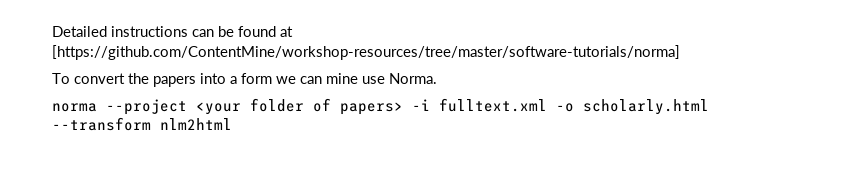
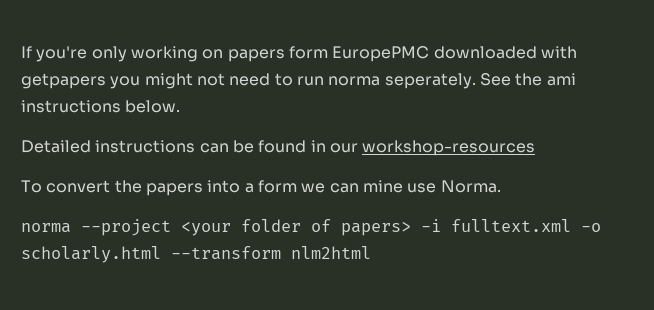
+ If you're only working on papers form EuropePMC downloaded with getpapers you might not need to run norma seperately. See the ami instructions below.
- Detailed instructions can be found at [https://github.com/ContentMine/workshop-resources/tree/master/software-tutorials/norma]
+ Detailed instructions can be found in our workshop-resources

